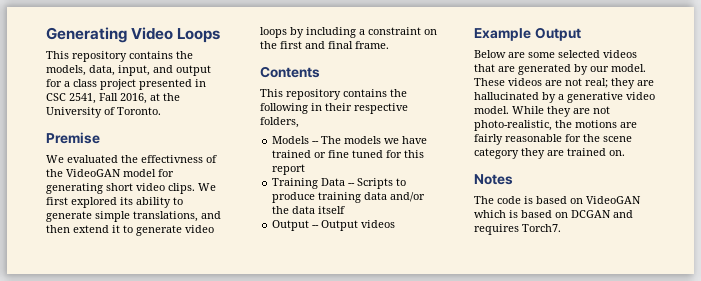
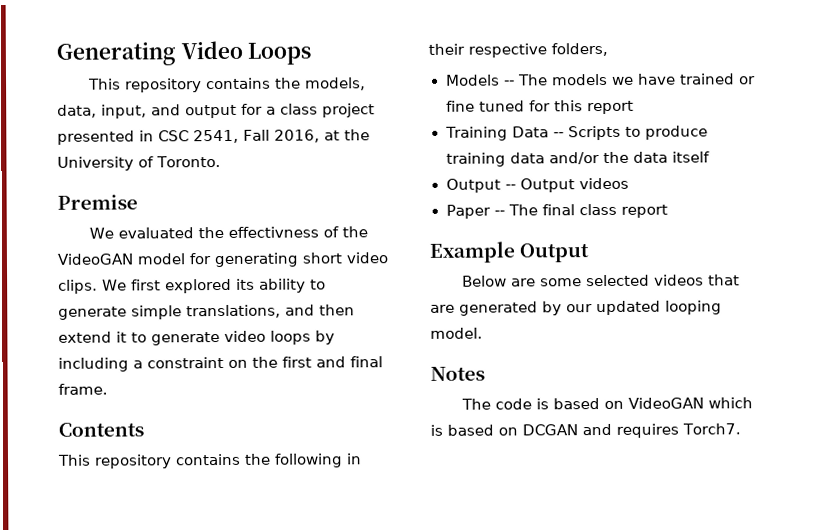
+ Paper -- The final class report
- Below are some selected videos that are generated by our model. These videos are not real; they are hallucinated by a generative video model. While they are not photo-realistic, the motions are fairly reasonable for the scene category they are trained on.
+ Below are some selected videos that are generated by our updated looping model.

